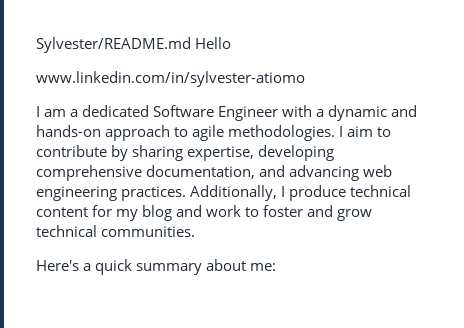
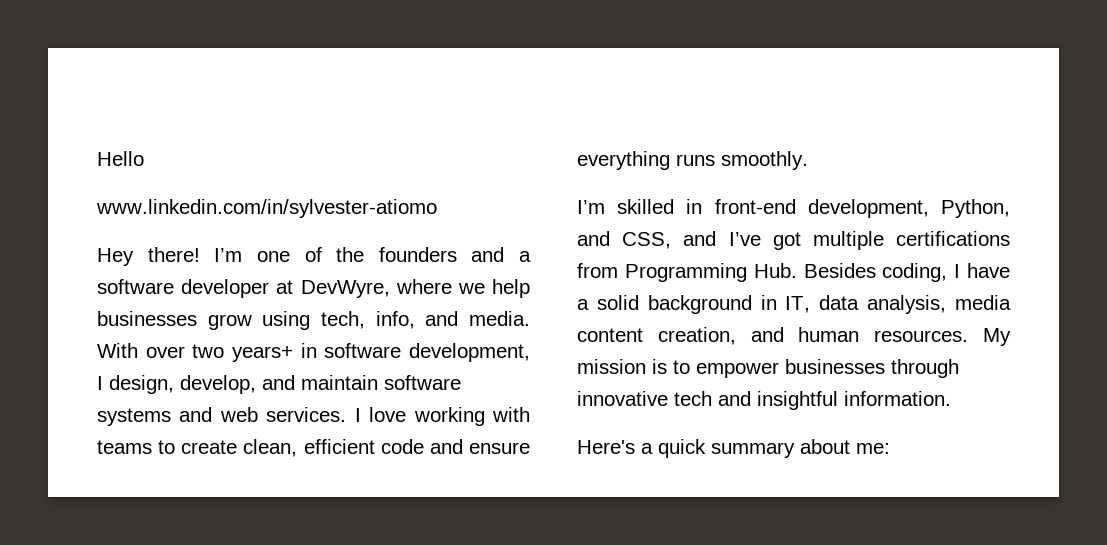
- Sylvester/README.md Hello
+ Hello
- I am a dedicated Software Engineer with a dynamic and hands-on approach to agile methodologies. I aim to contribute by sharing expertise, developing comprehensive documentation, and advancing web engineering practices. Additionally, I produce technical content for my blog and work to foster and grow technical communities.
+ Hey there! I’m one of the founders and a software developer at DevWyre, where we help businesses grow using tech, info, and media. With over two years+ in software development, I design, develop, and maintain software systems and web services. I love working with teams to create clean, efficient code and ensure everything runs smoothly.
+ I’m skilled in front-end development, Python, and CSS, and I’ve got multiple certifications from Programming Hub. Besides coding, I have a solid background in IT, data analysis, media content creation, and human resources. My mission is to empower businesses through innovative tech and insightful information.

